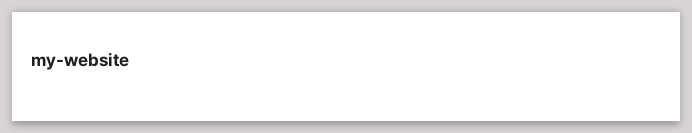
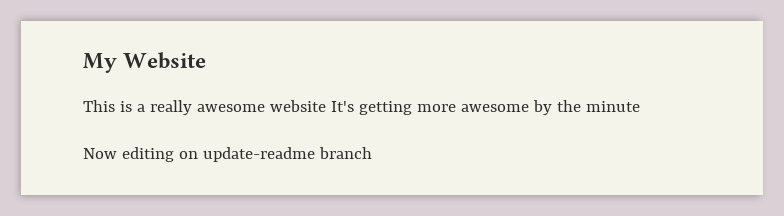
- my-website
+ My Website
+ This is a really awesome website It's getting more awesome by the minute
+ Now editing on update-readme branch

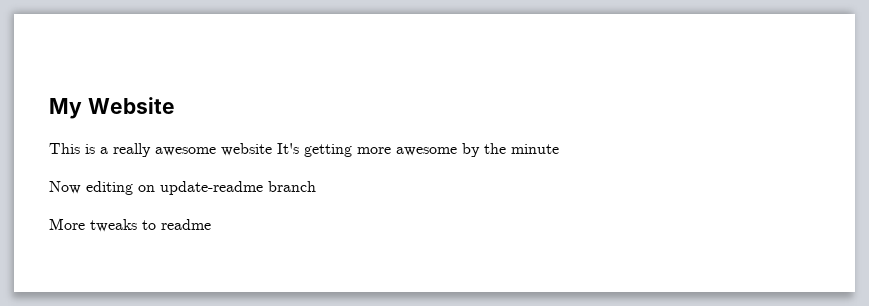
+ More tweaks to readme

